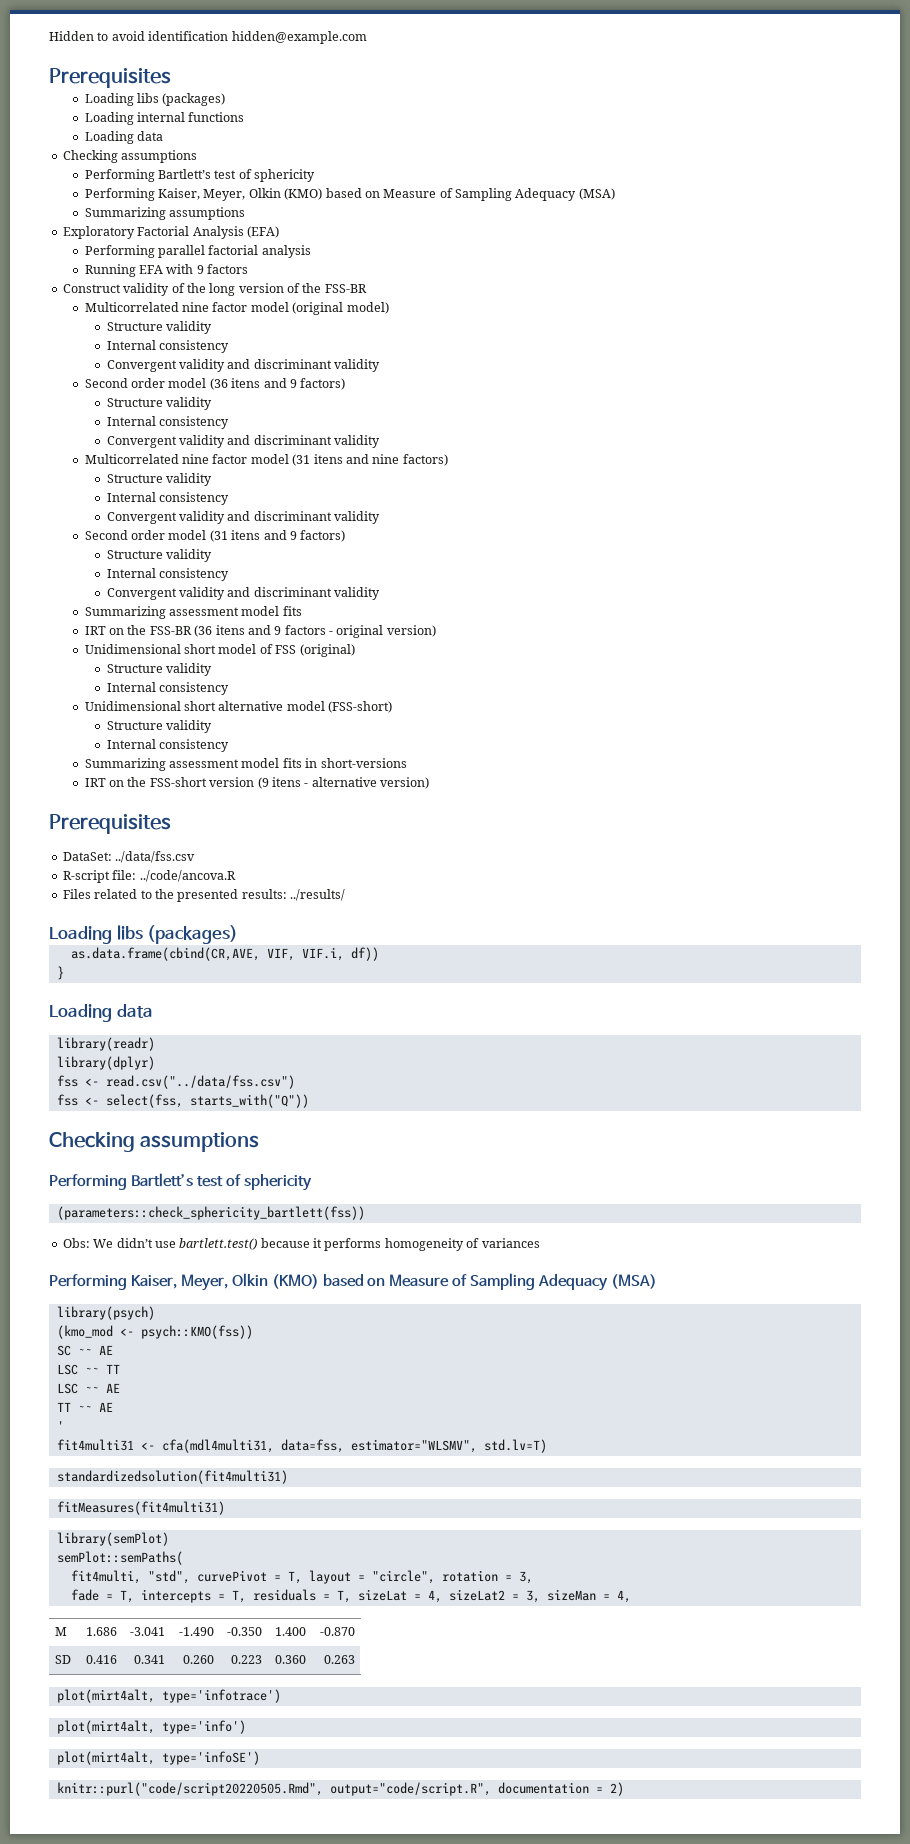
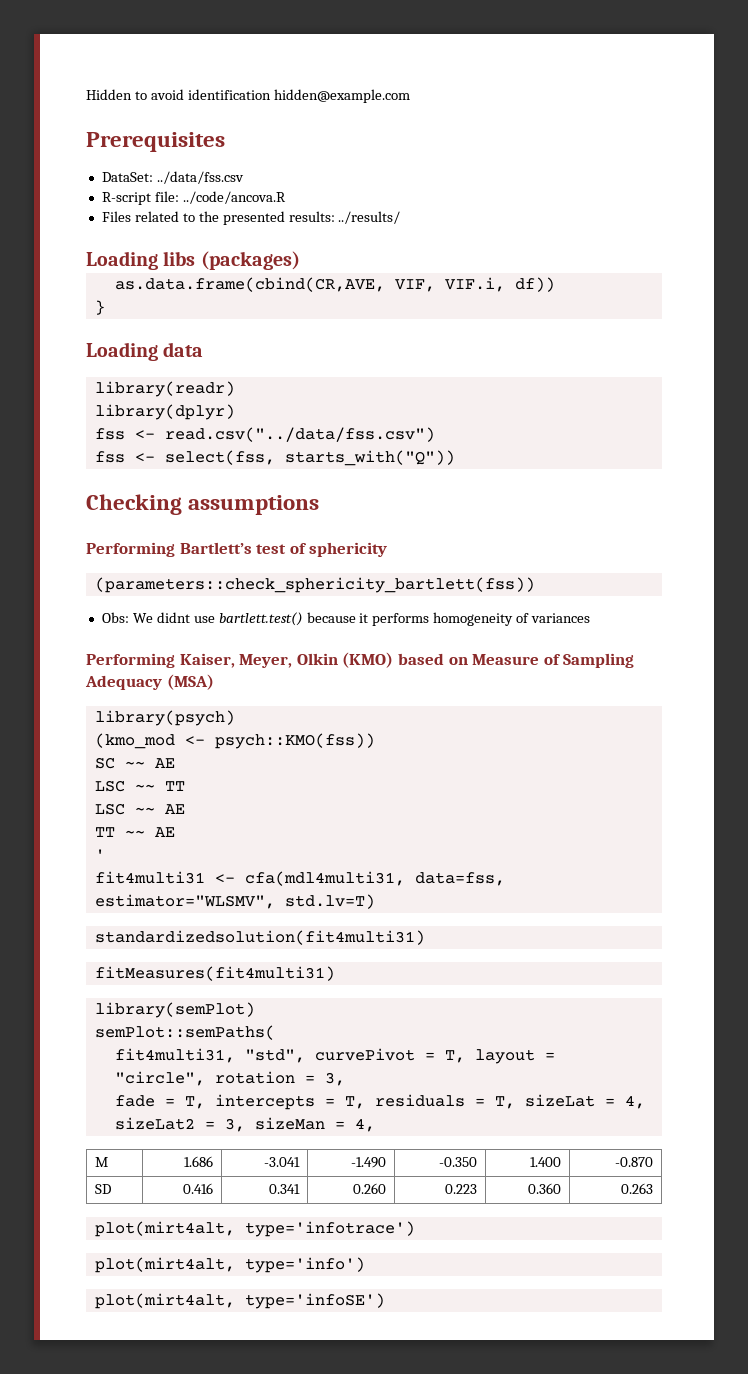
  Hidden to avoid identification hidden@example.com
- Prerequisites
- Loading libs (packages)
- Loading internal functions
- Loading data
- Checking assumptions
- Performing Bartlett’s test of sphericity
- Performing Kaiser, Meyer, Olkin (KMO) based on Measure of Sampling Adequacy (MSA)
- Summarizing assumptions
- Exploratory Factorial Analysis (EFA)
- Performing parallel factorial analysis
- Running EFA with 9 factors
- Construct validity of the long version of the FSS-BR
- Multicorrelated nine factor model (original model)
- Structure validity
- Internal consistency
- Convergent validity and discriminant validity
- Second order model (36 itens and 9 factors)
- Structure validity
- Internal consistency
- Convergent validity and discriminant validity
- Multicorrelated nine factor model (31 itens and nine factors)
- Structure validity
- Internal consistency
- Convergent validity and discriminant validity
- Second order model (31 itens and 9 factors)
- Structure validity
- Internal consistency
- Convergent validity and discriminant validity
- Summarizing assessment model fits
- IRT on the FSS-BR (36 itens and 9 factors - original version)
- Unidimensional short model of FSS (original)
- Structure validity
- Internal consistency
- Unidimensional short alternative model (FSS-short)
- Structure validity
- Internal consistency
- Summarizing assessment model fits in short-versions
- IRT on the FSS-short version (9 itens - alternative version)
- Obs: We didn’t use bartlett.test() because it performs homogeneity of variances
+ Obs: We didnt use bartlett.test() because it performs homogeneity of variances
- fit4multi, "std", curvePivot = T, layout = "circle", rotation = 3,
+ fit4multi31, "std", curvePivot = T, layout = "circle", rotation = 3,
- knitr::purl("code/script20220505.Rmd", output="code/script.R", documentation = 2)

